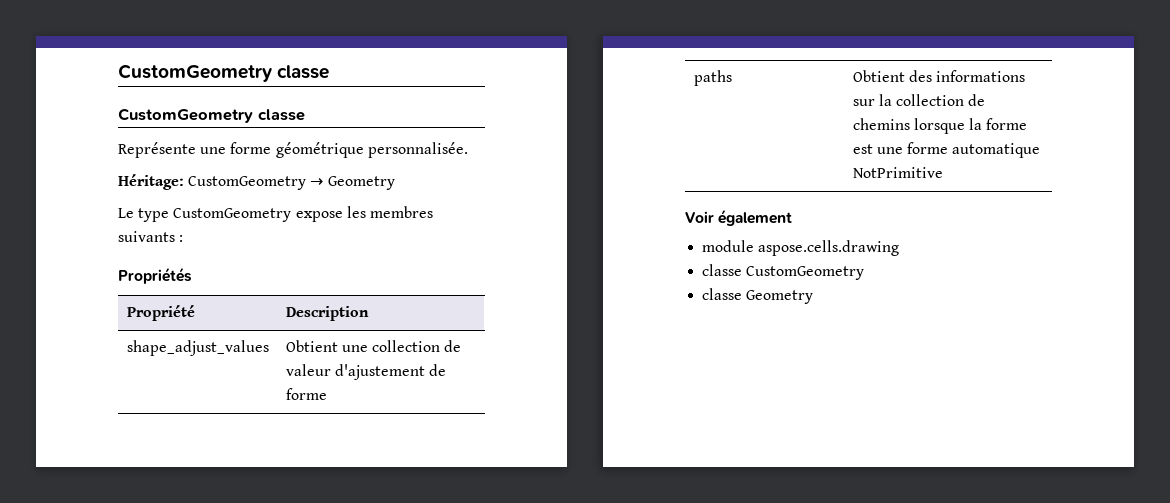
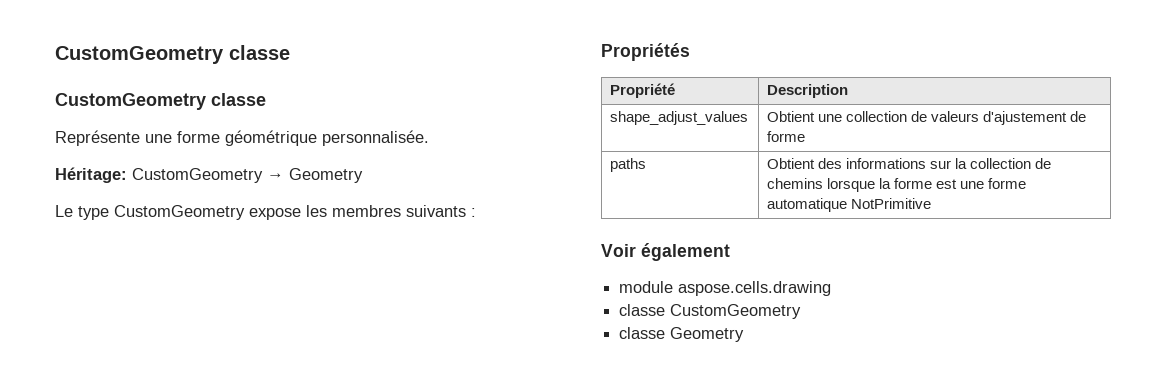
- shape_adjust_values | Obtient une collection de valeur d'ajustement de forme
+ shape_adjust_values | Obtient une collection de valeurs d'ajustement de forme

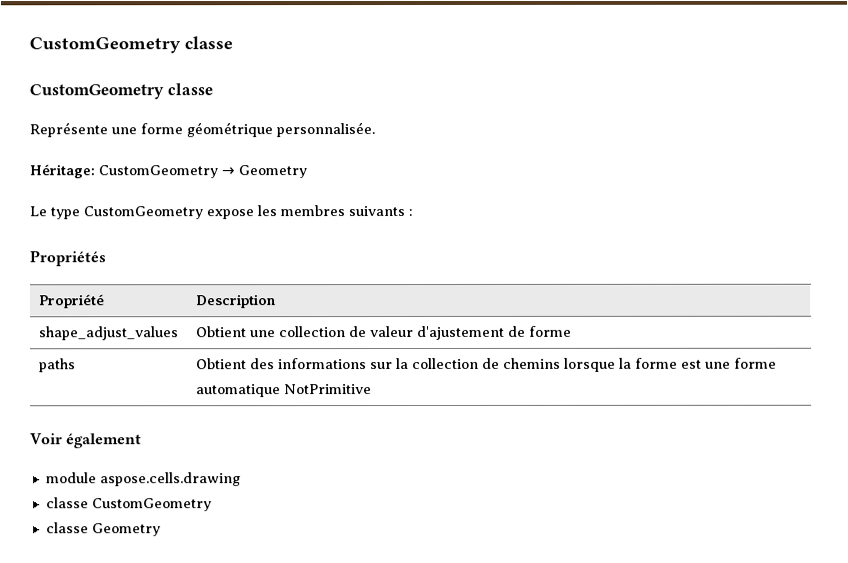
- shape_adjust_values | Obtient une collection de valeurs d'ajustement de forme
+ shape_adjust_values | Obtient une collection de valeur d'ajustement de forme

